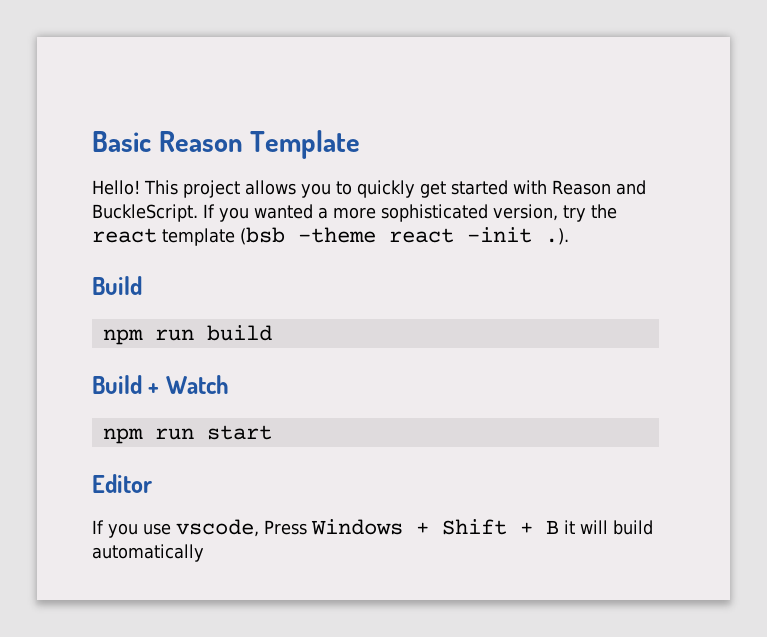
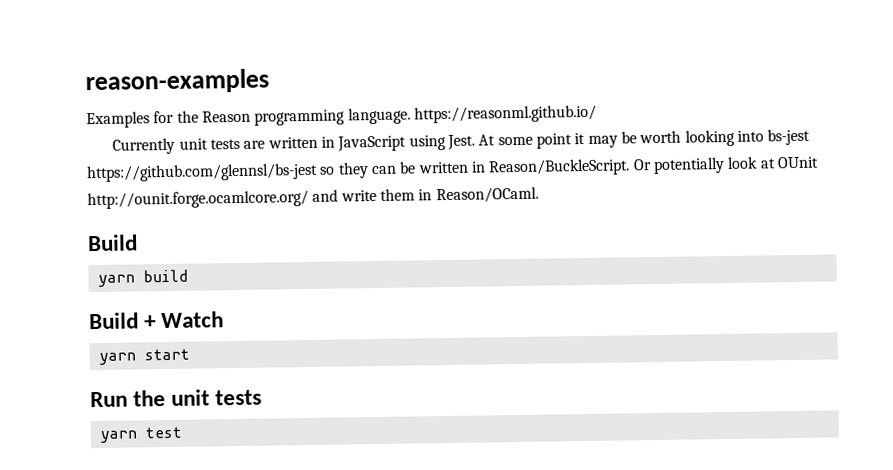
- Basic Reason Template
- Hello! This project allows you to quickly get started with Reason and BuckleScript. If you wanted a more sophisticated version, try the react template (bsb -theme react -init .).
+ reason-examples
+ Examples for the Reason programming language. https://reasonml.github.io/
+ Currently unit tests are written in JavaScript using Jest. At some point it may be worth looking into bs-jest https://github.com/glennsl/bs-jest so they can be written in Reason/BuckleScript. Or potentially look at OUnit http://ounit.forge.ocamlcore.org/ and write them in Reason/OCaml.
- npm run build
+ yarn build
- npm run start
+ yarn start
- Editor
- If you use vscode, Press Windows + Shift + B it will build automatically
+ Run the unit tests
+ yarn test

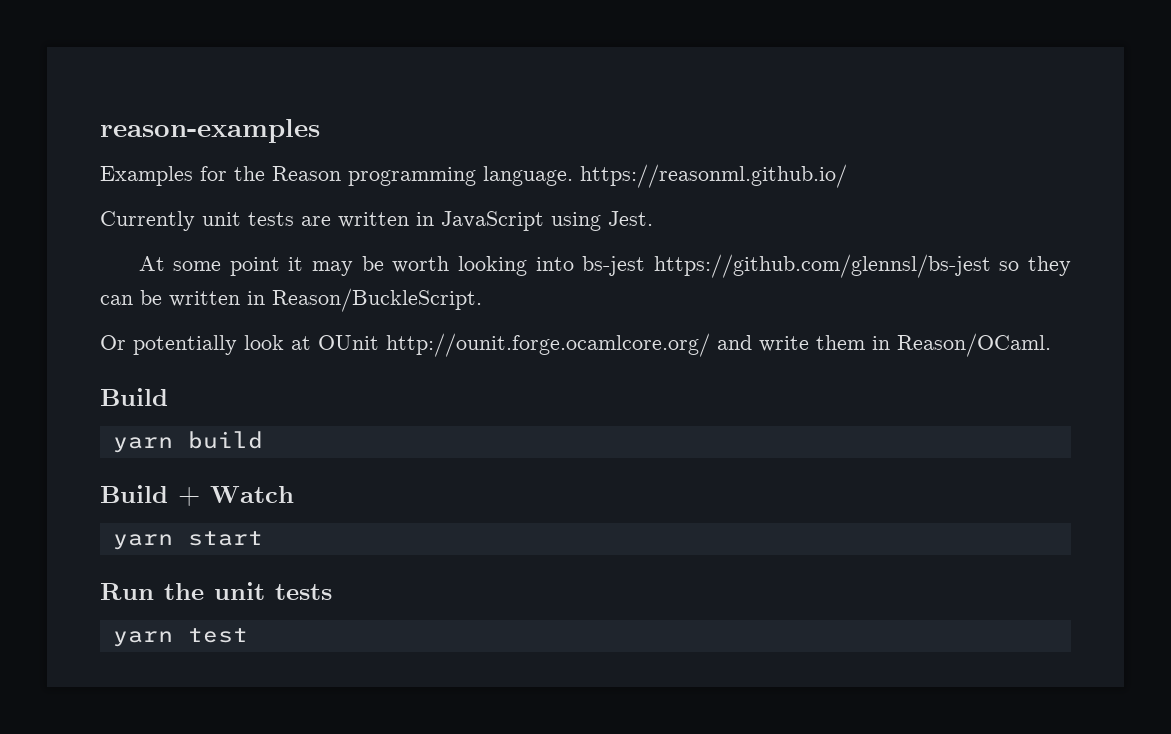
- Currently unit tests are written in JavaScript using Jest. At some point it may be worth looking into bs-jest https://github.com/glennsl/bs-jest so they can be written in Reason/BuckleScript. Or potentially look at OUnit http://ounit.forge.ocamlcore.org/ and write them in Reason/OCaml.
+ Currently unit tests are written in JavaScript using Jest.
+ At some point it may be worth looking into bs-jest https://github.com/glennsl/bs-jest so they can be written in Reason/BuckleScript.
+ Or potentially look at OUnit http://ounit.forge.ocamlcore.org/ and write them in Reason/OCaml.

